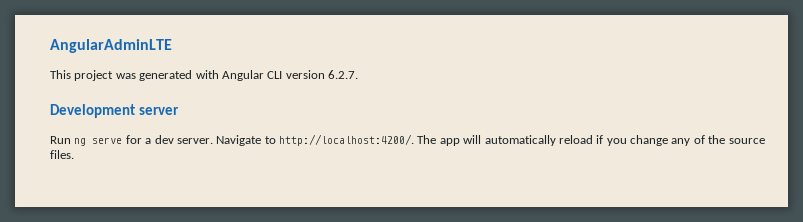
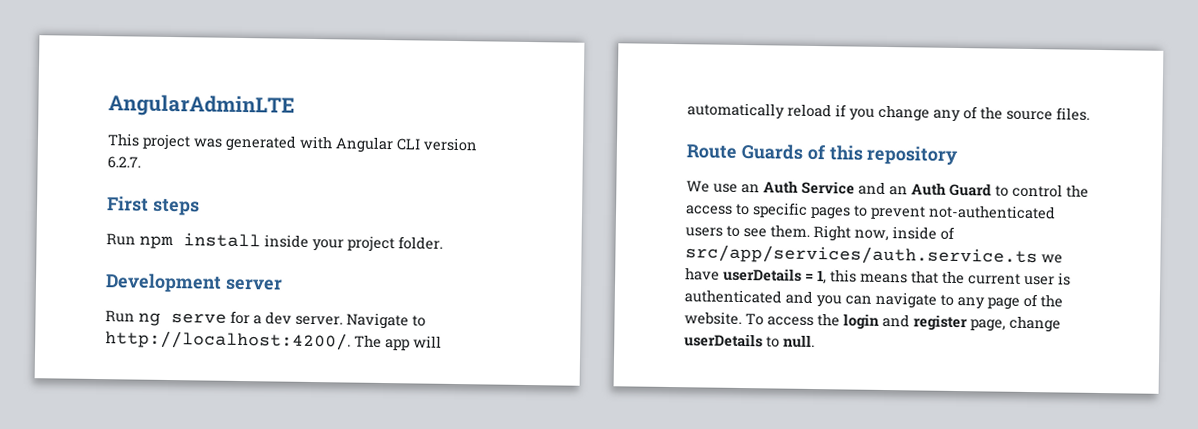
+ First steps
+ Run npm install inside your project folder.
+ Route Guards of this repository
+ We use an Auth Service and an Auth Guard to control the access to specific pages to prevent not-authenticated users to see them. Right now, inside of src/app/services/auth.service.ts we have userDetails = 1, this means that the current user is authenticated and you can navigate to any page of the website. To access the login and register page, change userDetails to null.

